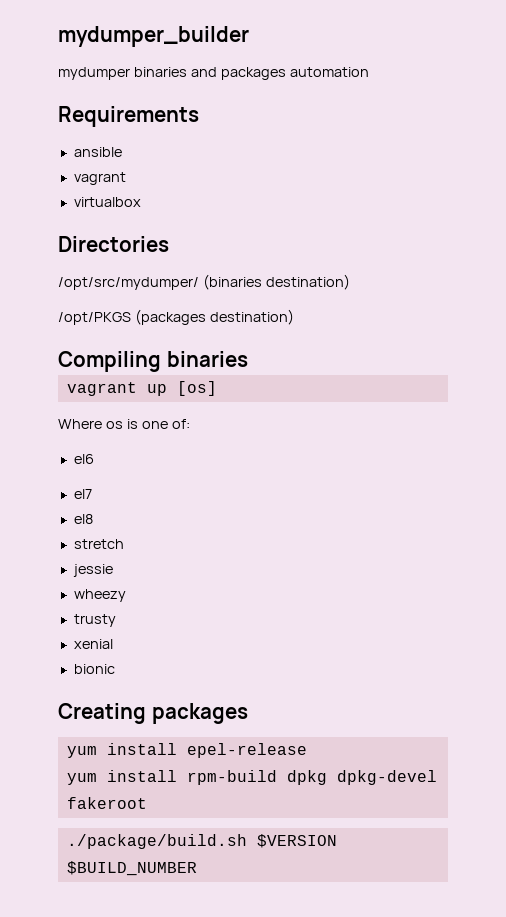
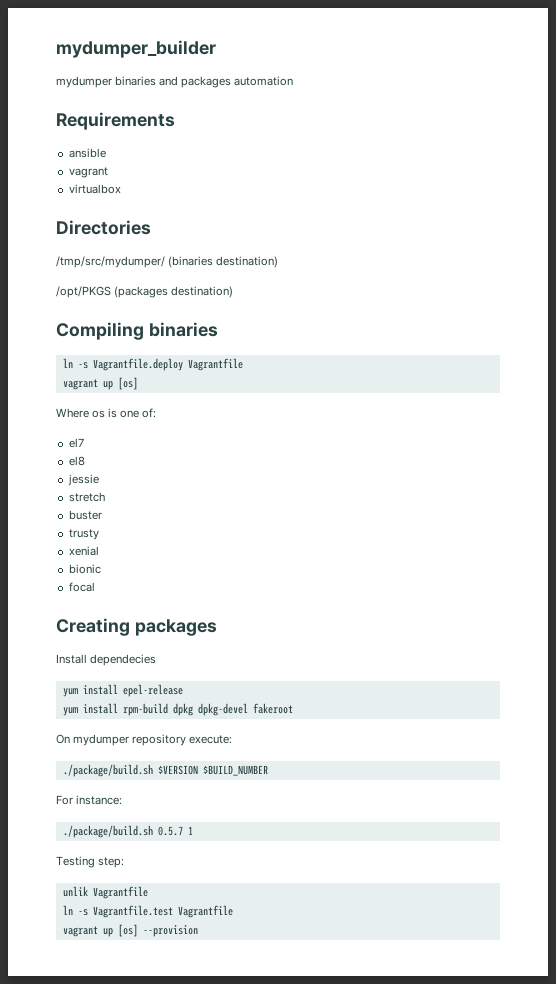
- /opt/src/mydumper/ (binaries destination)
+ /tmp/src/mydumper/ (binaries destination)
+ ln -s Vagrantfile.deploy Vagrantfile
- el6
+ jessie
- jessie
- wheezy
+ buster
+ focal
+ Install dependecies
+ On mydumper repository execute:
+ For instance:
+ ./package/build.sh 0.5.7 1
+ Testing step:
+ unlik Vagrantfile
+ ln -s Vagrantfile.test Vagrantfile
+ vagrant up [os] --provision

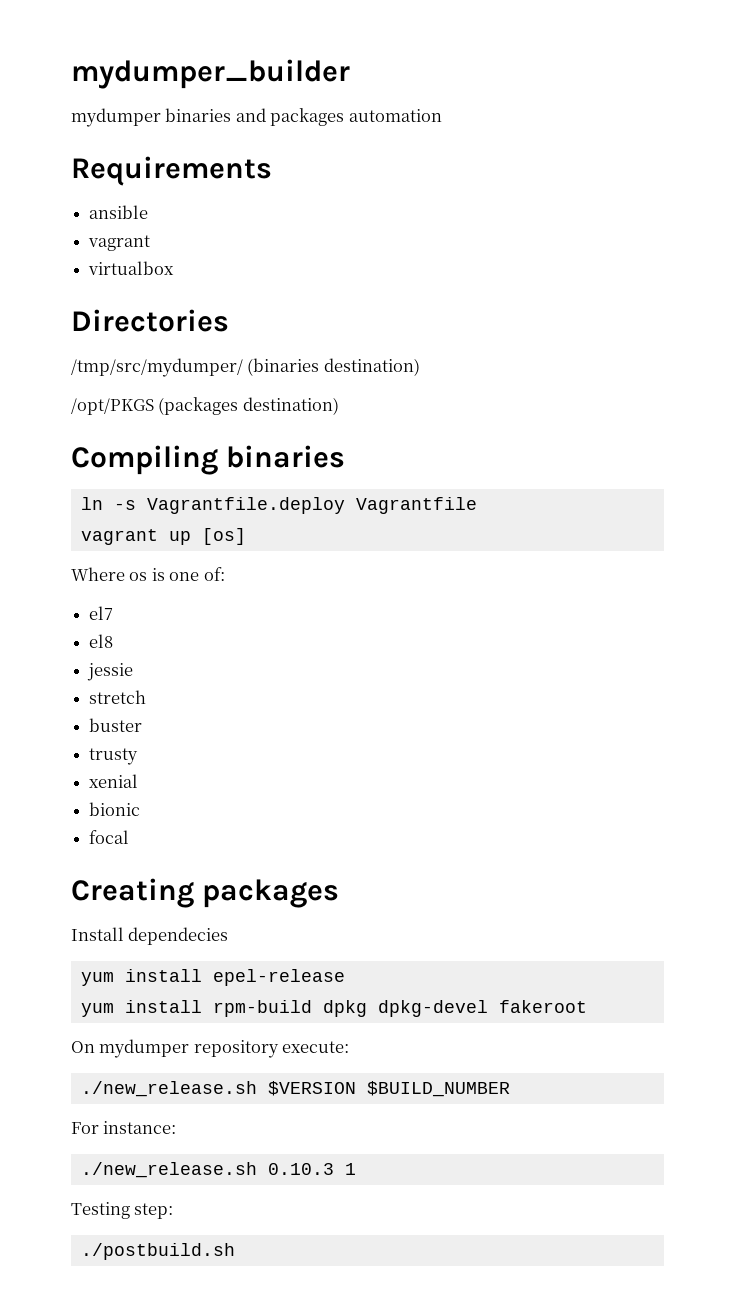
- ./package/build.sh $VERSION $BUILD_NUMBER
+ ./new_release.sh $VERSION $BUILD_NUMBER
- ./package/build.sh 0.5.7 1
+ ./new_release.sh 0.10.3 1
- unlik Vagrantfile
- ln -s Vagrantfile.test Vagrantfile
- vagrant up [os] --provision
+ ./postbuild.sh

